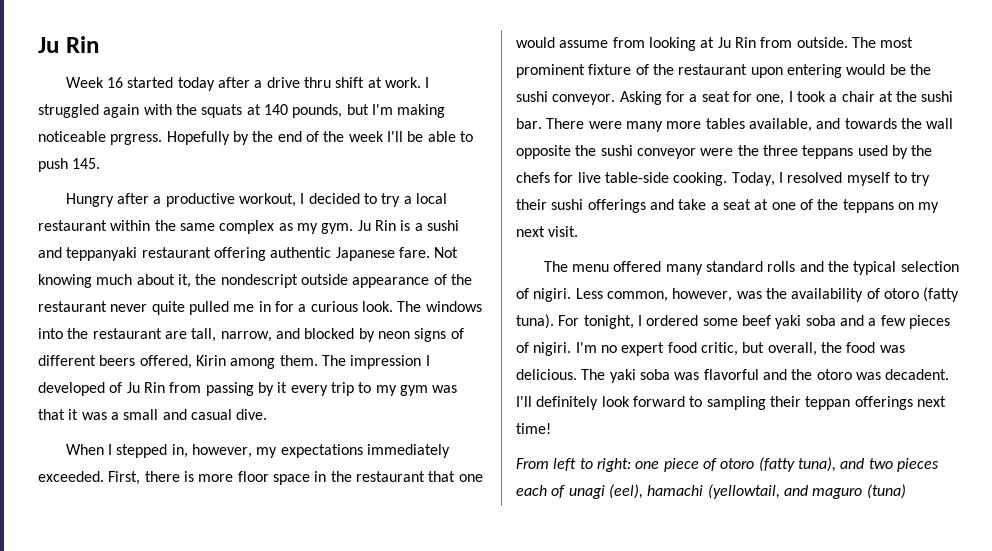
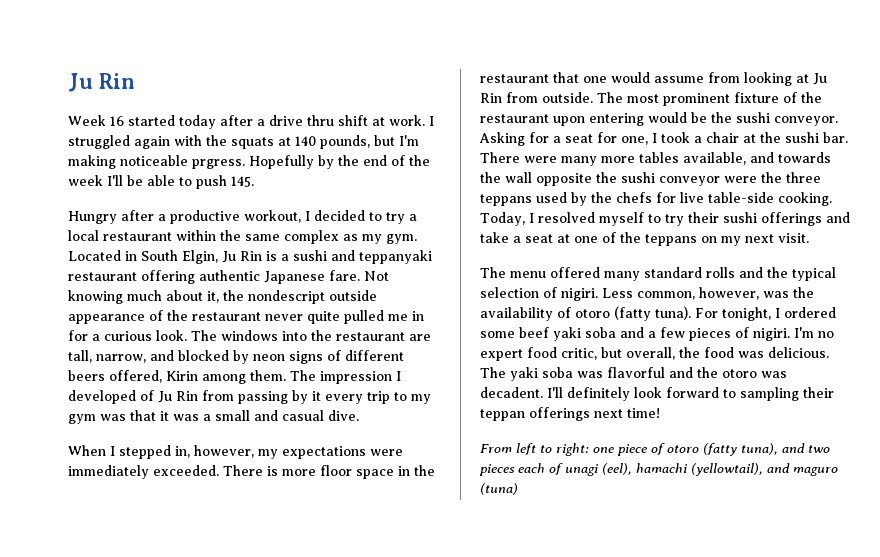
- Ju Rin is a sushi and teppanyaki restaurant offering authentic Japanese fare.
+ Located in South Elgin, Ju Rin is a sushi and teppanyaki restaurant offering authentic Japanese fare.
- When I stepped in, however, my expectations immediately exceeded.
+ When I stepped in, however, my expectations were immediately exceeded.
- First, there is more floor space in the restaurant that one would assume from looking at Ju Rin from outside.
+ There is more floor space in the restaurant that one would assume from looking at Ju Rin from outside.
- From left to right: one piece of otoro (fatty tuna), and two pieces each of unagi (eel), hamachi (yellowtail, and maguro (tuna)
+ From left to right: one piece of otoro (fatty tuna), and two pieces each of unagi (eel), hamachi (yellowtail), and maguro (tuna)

